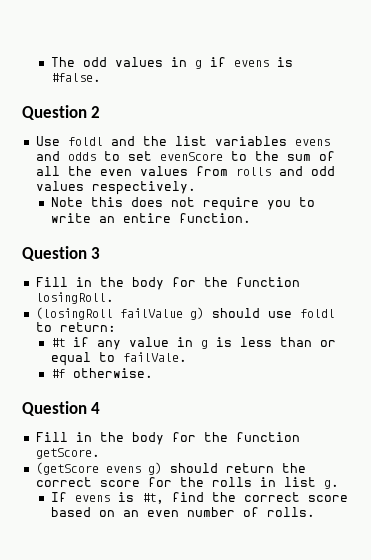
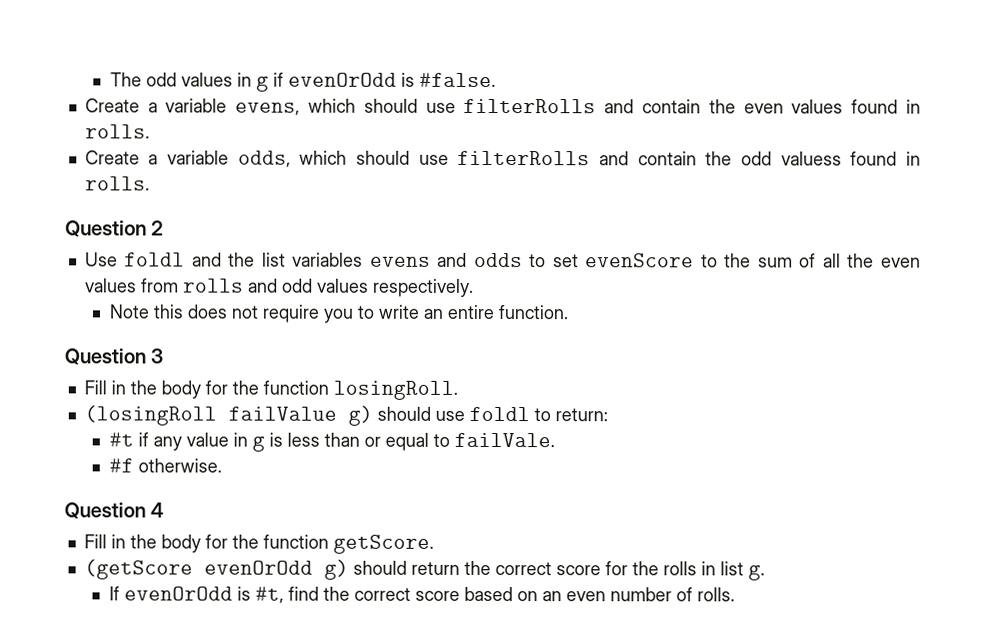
- The odd values in g if evens is #false.
+ The odd values in g if evenOrOdd is #false.
+ Create a variable evens, which should use filterRolls and contain the even values found in rolls.
+ Create a variable odds, which should use filterRolls and contain the odd valuess found in rolls.
- (getScore evens g) should return the correct score for the rolls in list g.
+ (getScore evenOrOdd g) should return the correct score for the rolls in list g.
- If evens is #t, find the correct score based on an even number of rolls.
+ If evenOrOdd is #t, find the correct score based on an even number of rolls.

